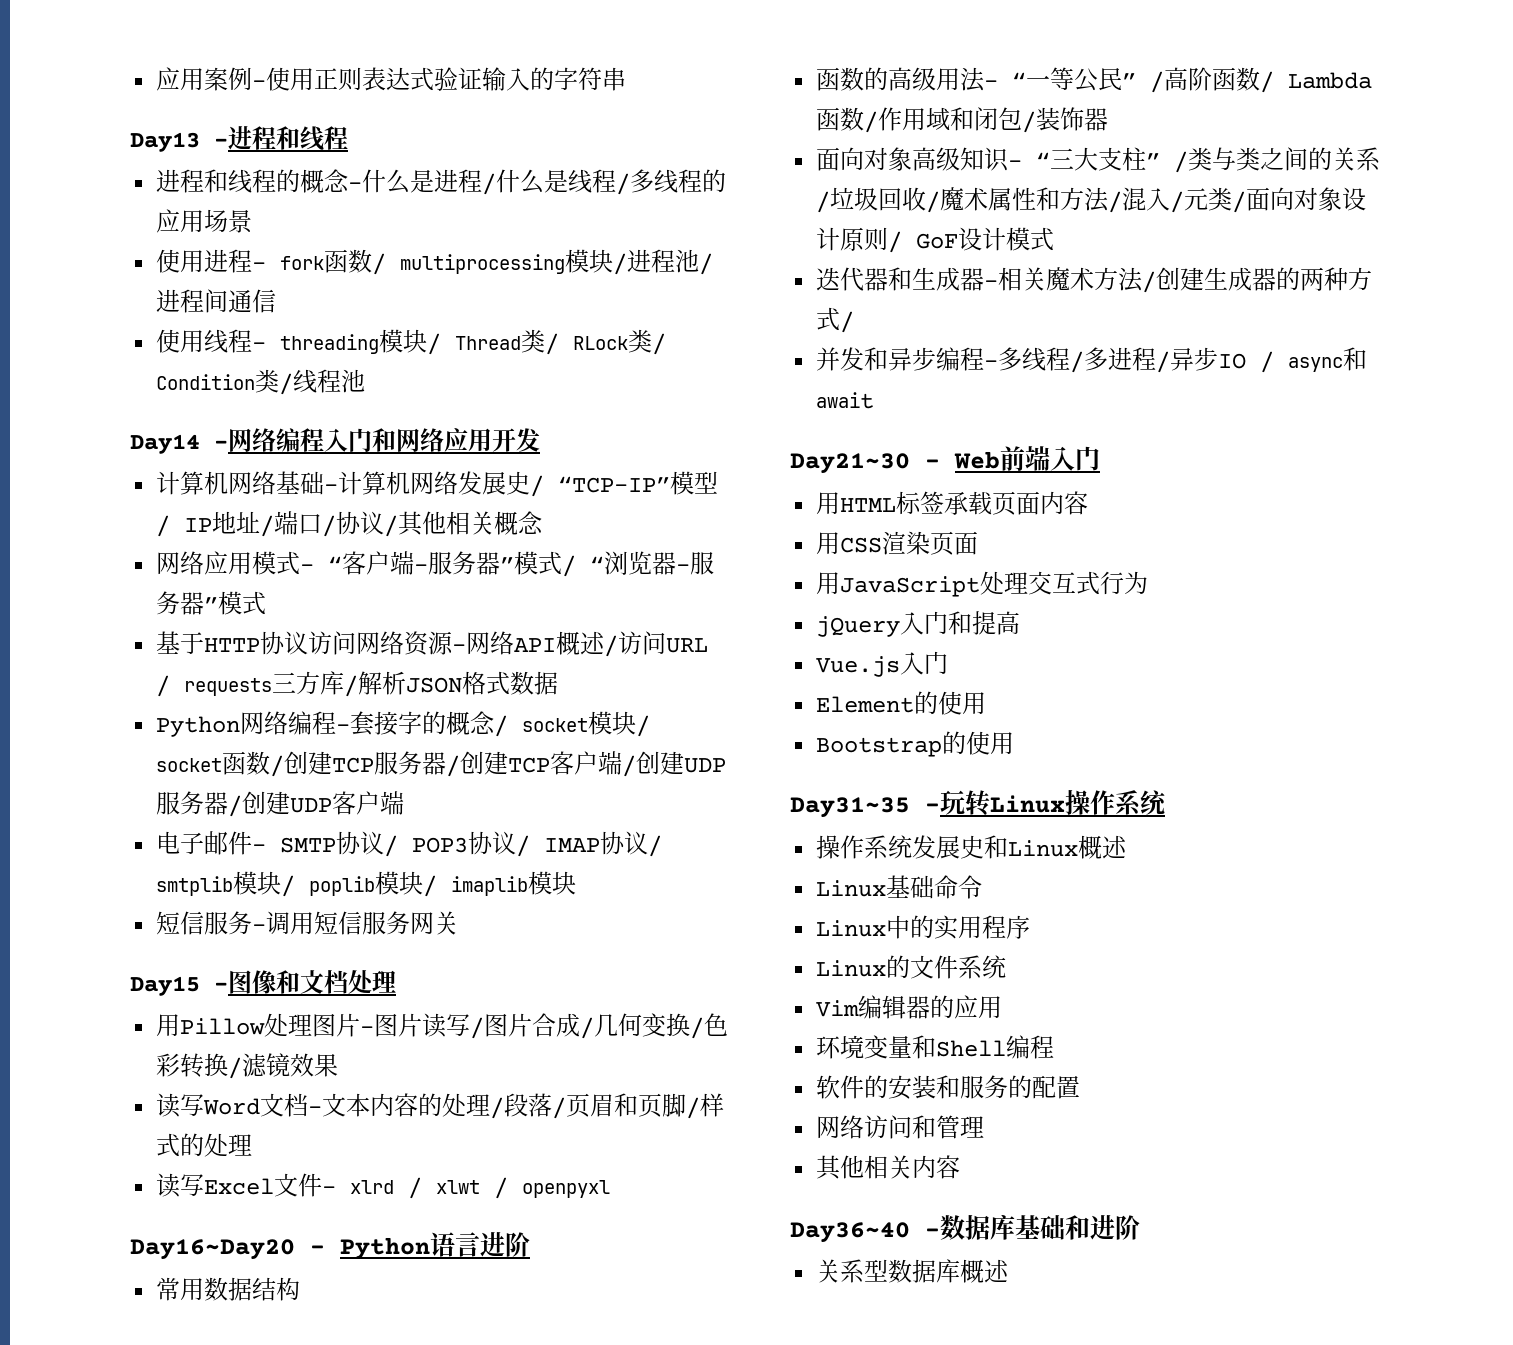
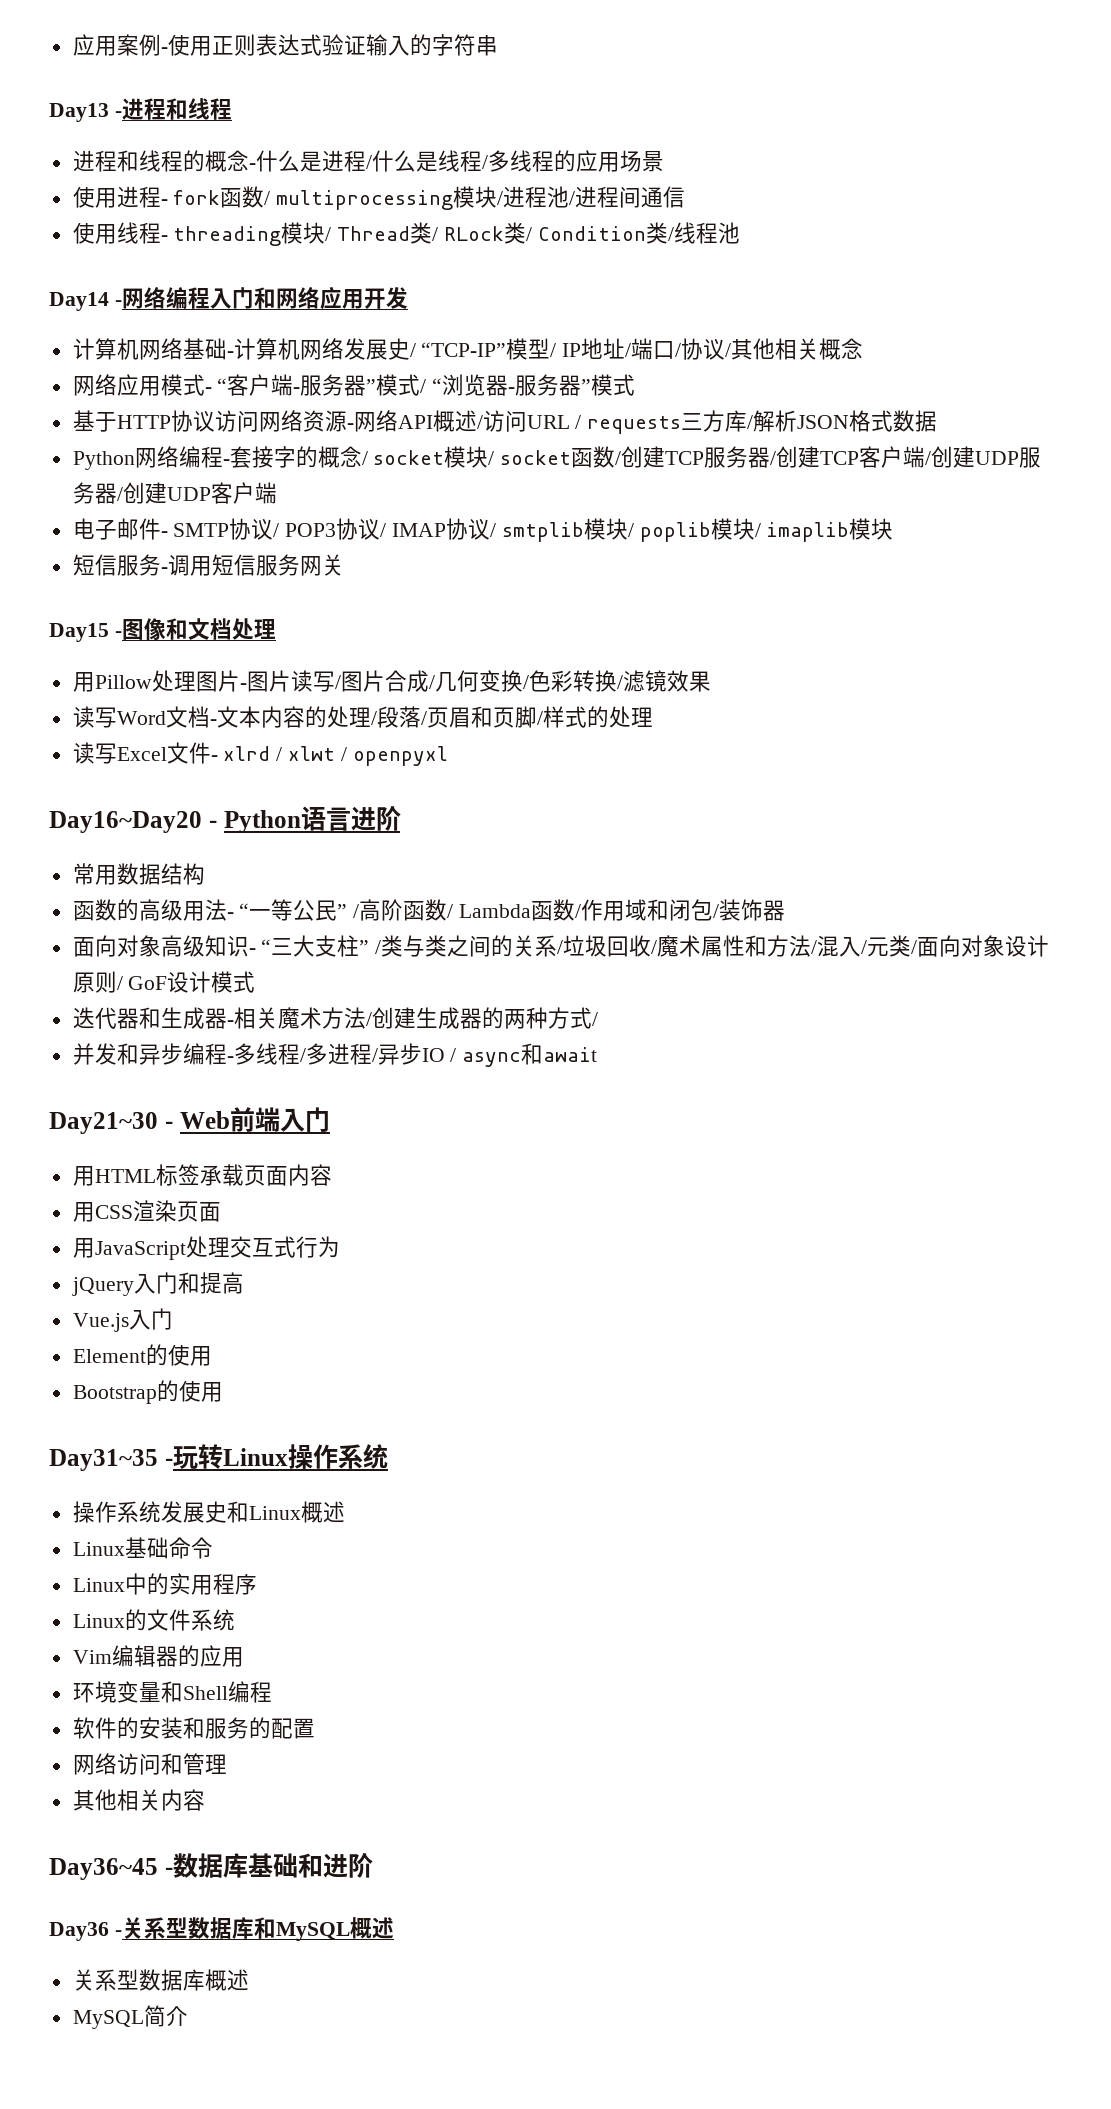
- Day36~40 -数据库基础和进阶
+ Day36~45 -数据库基础和进阶
+ Day36 -关系型数据库和MySQL概述
+ MySQL简介

